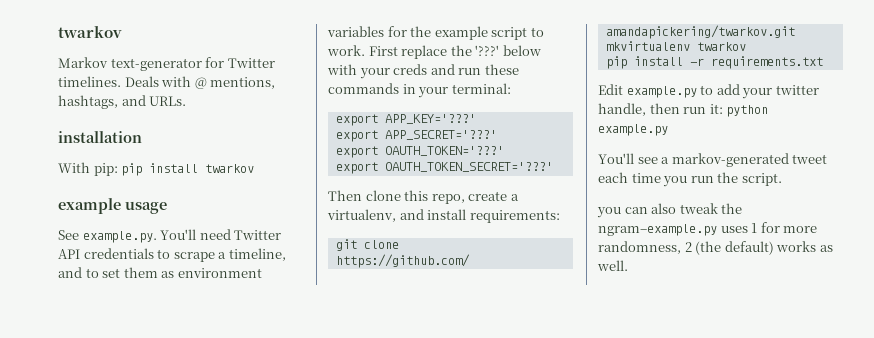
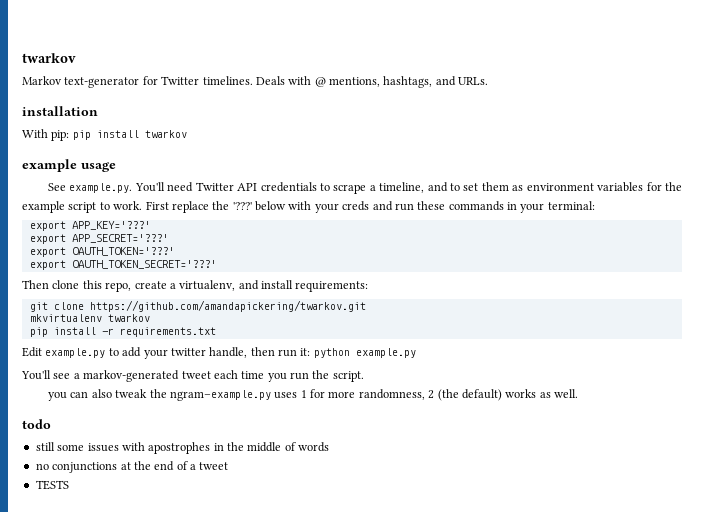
+ todo
+ still some issues with apostrophes in the middle of words
+ no conjunctions at the end of a tweet
+ TESTS

